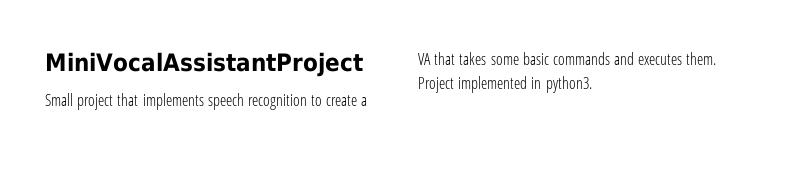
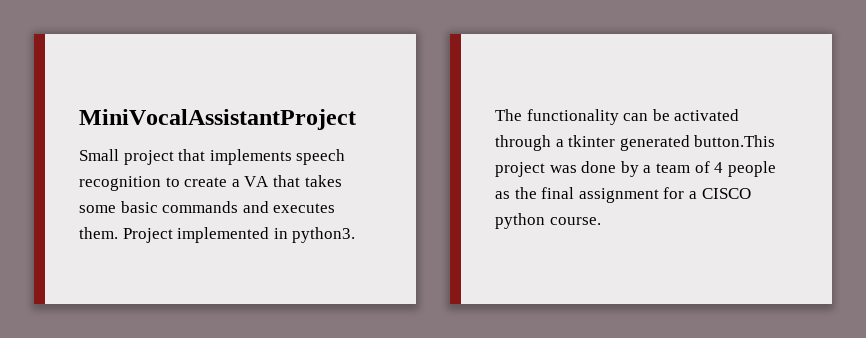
+ The functionality can be activated through a tkinter generated button.This project was done by a team of 4 people as the final assignment for a CISCO python course.

